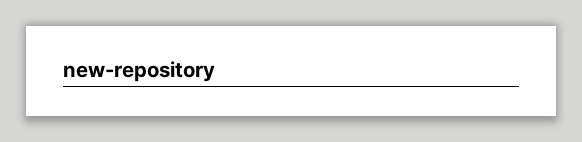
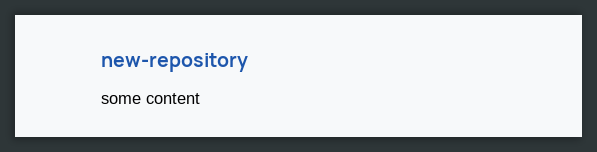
+ some content

